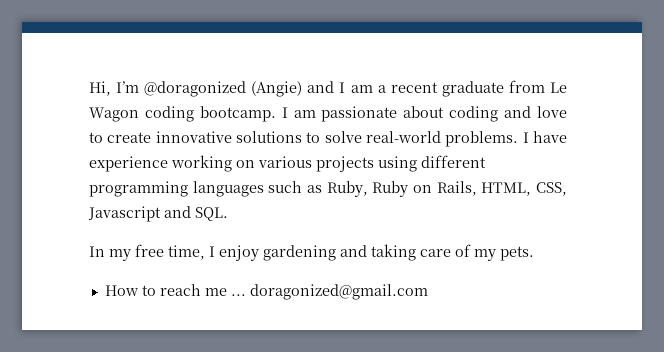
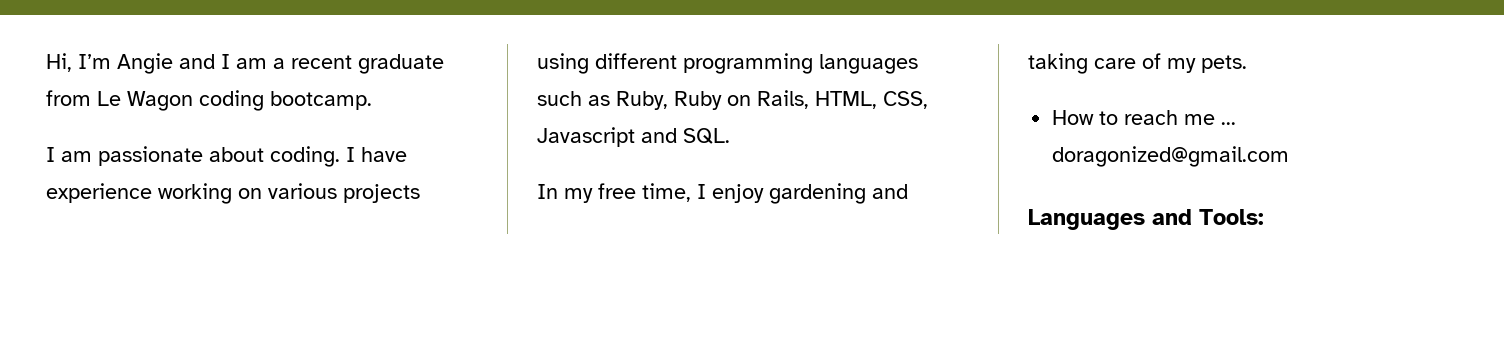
- Hi, I’m @doragonized (Angie) and I am a recent graduate from Le Wagon coding bootcamp. I am passionate about coding and love to create innovative solutions to solve real-world problems.
+ Hi, I’m Angie and I am a recent graduate from Le Wagon coding bootcamp.
+ I am passionate about coding.
+ Languages and Tools:

